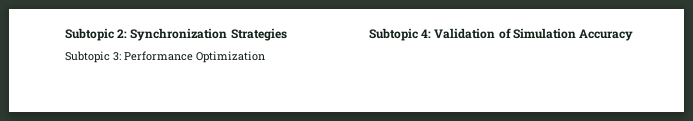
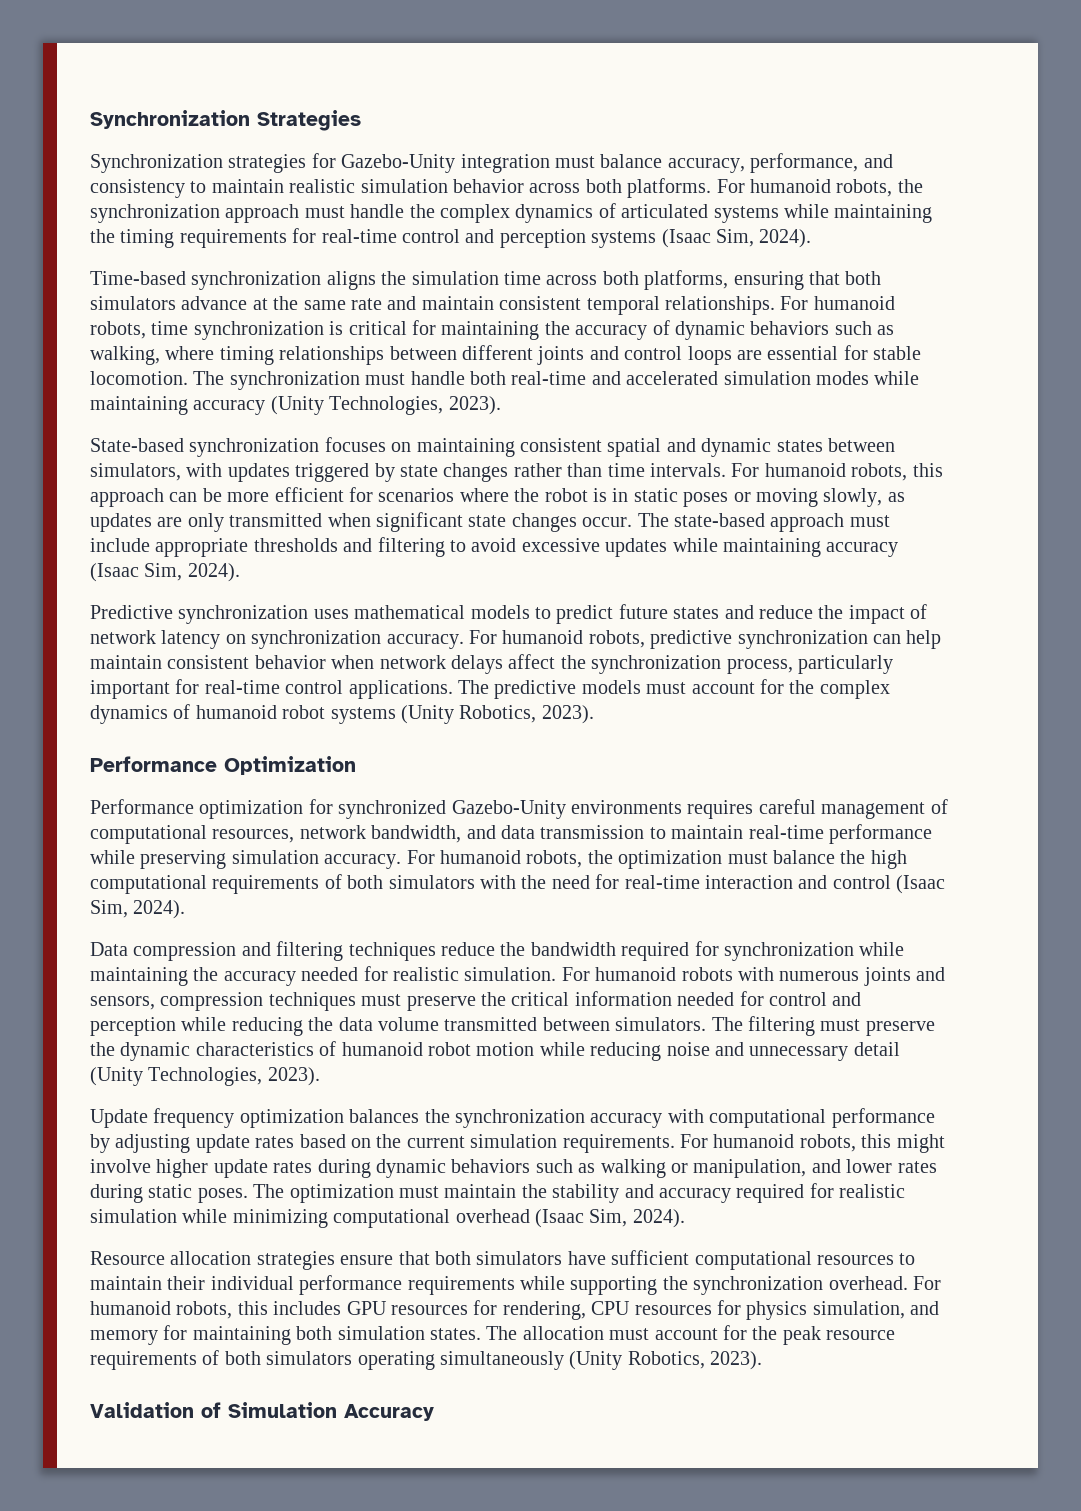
- Subtopic 2: Synchronization Strategies
+ Synchronization Strategies
- Subtopic 3: Performance Optimization
- Subtopic 4: Validation of Simulation Accuracy
+ Synchronization strategies for Gazebo-Unity integration must balance accuracy, performance, and consistency to maintain realistic simulation behavior across both platforms. For humanoid robots, the synchronization approach must handle the complex dynamics of articulated systems while maintaining the timing requirements for real-time control and perception systems (Isaac Sim, 2024).
+ Time-based synchronization aligns the simulation time across both platforms, ensuring that both simulators advance at the same rate and maintain consistent temporal relationships. For humanoid robots, time synchronization is critical for maintaining the accuracy of dynamic behaviors such as walking, where timing relationships between different joints and control loops are essential for stable locomotion. The synchronization must handle both real-time and accelerated simulation modes while maintaining accuracy (Unity Technologies, 2023).
+ State-based synchronization focuses on maintaining consistent spatial and dynamic states between simulators, with updates triggered by state changes rather than time intervals. For humanoid robots, this approach can be more efficient for scenarios where the robot is in static poses or moving slowly, as updates are only transmitted when significant state changes occur. The state-based approach must include appropriate thresholds and filtering to avoid excessive updates while maintaining accuracy (Isaac Sim, 2024).
+ Predictive synchronization uses mathematical models to predict future states and reduce the impact of network latency on synchronization accuracy. For humanoid robots, predictive synchronization can help maintain consistent behavior when network delays affect the synchronization process, particularly important for real-time control applications. The predictive models must account for the complex dynamics of humanoid robot systems (Unity Robotics, 2023).
+ Performance Optimization
+ Performance optimization for synchronized Gazebo-Unity environments requires careful management of computational resources, network bandwidth, and data transmission to maintain real-time performance while preserving simulation accuracy. For humanoid robots, the optimization must balance the high computational requirements of both simulators with the need for real-time interaction and control (Isaac Sim, 2024).
+ Data compression and filtering techniques reduce the bandwidth required for synchronization while maintaining the accuracy needed for realistic simulation. For humanoid robots with numerous joints and sensors, compression techniques must preserve the critical information needed for control and perception while reducing the data volume transmitted between simulators. The filtering must preserve the dynamic characteristics of humanoid robot motion while reducing noise and unnecessary detail (Unity Technologies, 2023).
+ Update frequency optimization balances the synchronization accuracy with computational performance by adjusting update rates based on the current simulation requirements. For humanoid robots, this might involve higher update rates during dynamic behaviors such as walking or manipulation, and lower rates during static poses. The optimization must maintain the stability and accuracy required for realistic simulation while minimizing computational overhead (Isaac Sim, 2024).
+ Resource allocation strategies ensure that both simulators have sufficient computational resources to maintain their individual performance requirements while supporting the synchronization overhead. For humanoid robots, this includes GPU resources for rendering, CPU resources for physics simulation, and memory for maintaining both simulation states. The allocation must account for the peak resource requirements of both simulators operating simultaneously (Unity Robotics, 2023).
+ Validation of Simulation Accuracy

